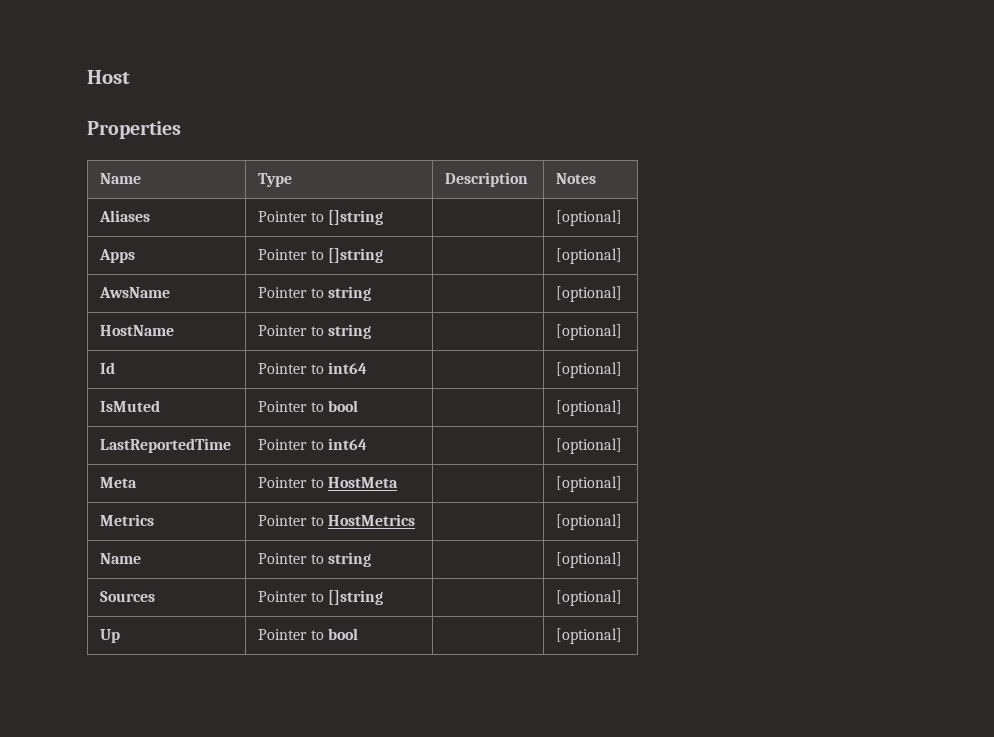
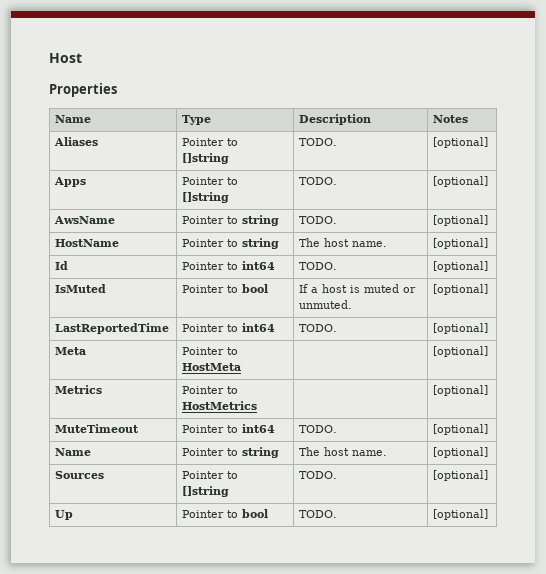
- Aliases | Pointer to []string | | [optional]
+ Aliases | Pointer to []string | TODO. | [optional]
- Apps | Pointer to []string | | [optional]
+ Apps | Pointer to []string | TODO. | [optional]
- AwsName | Pointer to string | | [optional]
+ AwsName | Pointer to string | TODO. | [optional]
- HostName | Pointer to string | | [optional]
+ HostName | Pointer to string | The host name. | [optional]
- Id | Pointer to int64 | | [optional]
+ Id | Pointer to int64 | TODO. | [optional]
- IsMuted | Pointer to bool | | [optional]
+ IsMuted | Pointer to bool | If a host is muted or unmuted. | [optional]
- LastReportedTime | Pointer to int64 | | [optional]
+ LastReportedTime | Pointer to int64 | TODO. | [optional]
+ MuteTimeout | Pointer to int64 | TODO. | [optional]
- Name | Pointer to string | | [optional]
+ Name | Pointer to string | The host name. | [optional]
- Sources | Pointer to []string | | [optional]
+ Sources | Pointer to []string | TODO. | [optional]
- Up | Pointer to bool | | [optional]
+ Up | Pointer to bool | TODO. | [optional]

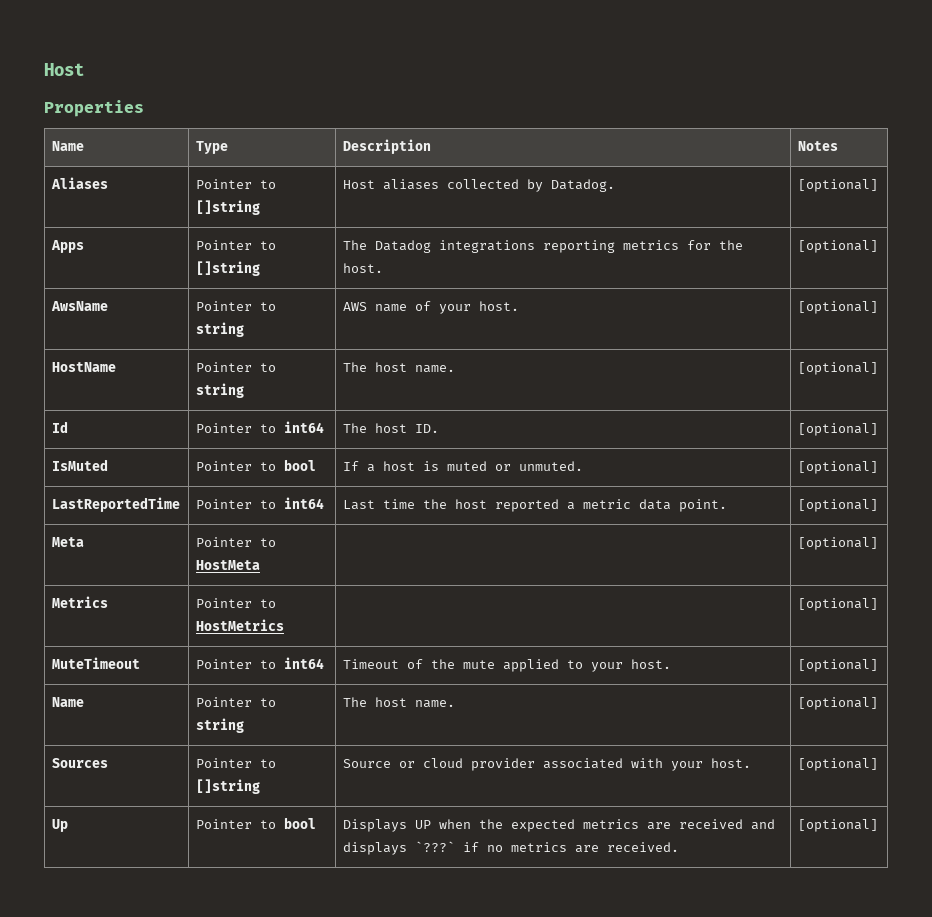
- Aliases | Pointer to []string | TODO. | [optional]
+ Aliases | Pointer to []string | Host aliases collected by Datadog. | [optional]
- Apps | Pointer to []string | TODO. | [optional]
+ Apps | Pointer to []string | The Datadog integrations reporting metrics for the host. | [optional]
- AwsName | Pointer to string | TODO. | [optional]
+ AwsName | Pointer to string | AWS name of your host. | [optional]
- Id | Pointer to int64 | TODO. | [optional]
+ Id | Pointer to int64 | The host ID. | [optional]
- LastReportedTime | Pointer to int64 | TODO. | [optional]
+ LastReportedTime | Pointer to int64 | Last time the host reported a metric data point. | [optional]
- MuteTimeout | Pointer to int64 | TODO. | [optional]
+ MuteTimeout | Pointer to int64 | Timeout of the mute applied to your host. | [optional]
- Sources | Pointer to []string | TODO. | [optional]
+ Sources | Pointer to []string | Source or cloud provider associated with your host. | [optional]
- Up | Pointer to bool | TODO. | [optional]
+ Up | Pointer to bool | Displays UP when the expected metrics are received and displays `???` if no metrics are received. | [optional]

